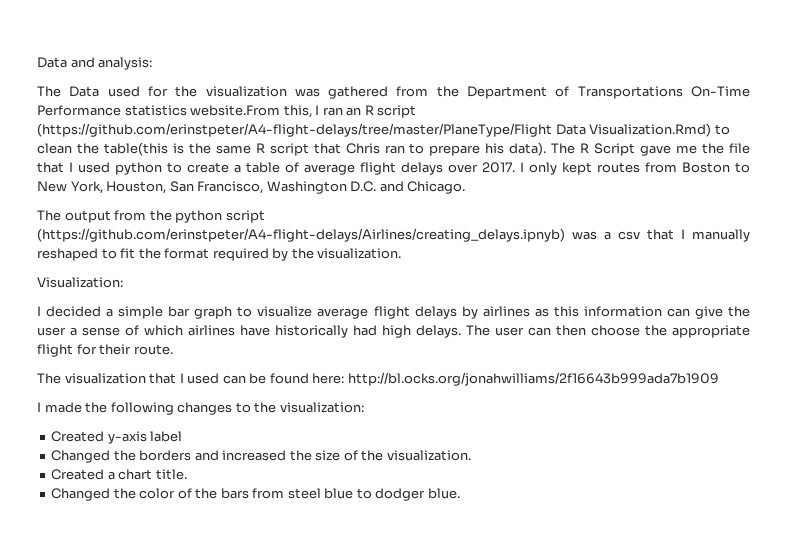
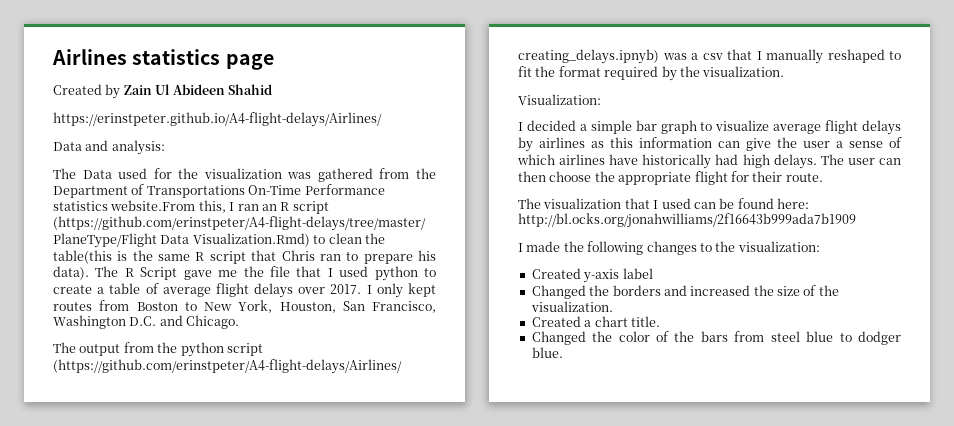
+ Airlines statistics page
+ Created by Zain Ul Abideen Shahid
+ https://erinstpeter.github.io/A4-flight-delays/Airlines/

